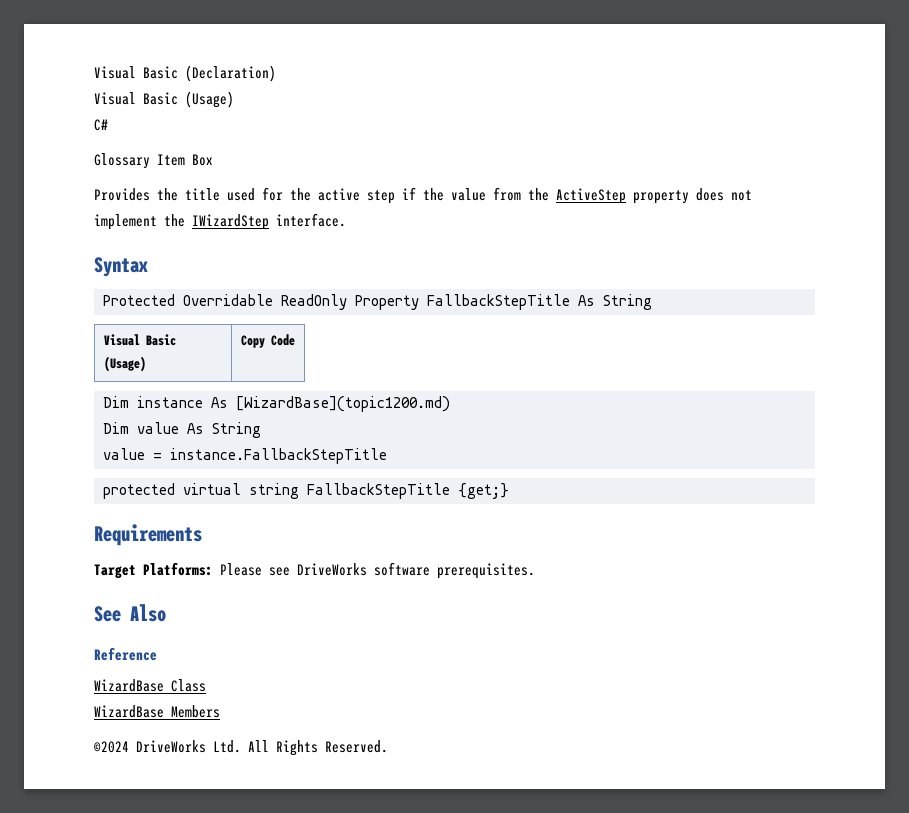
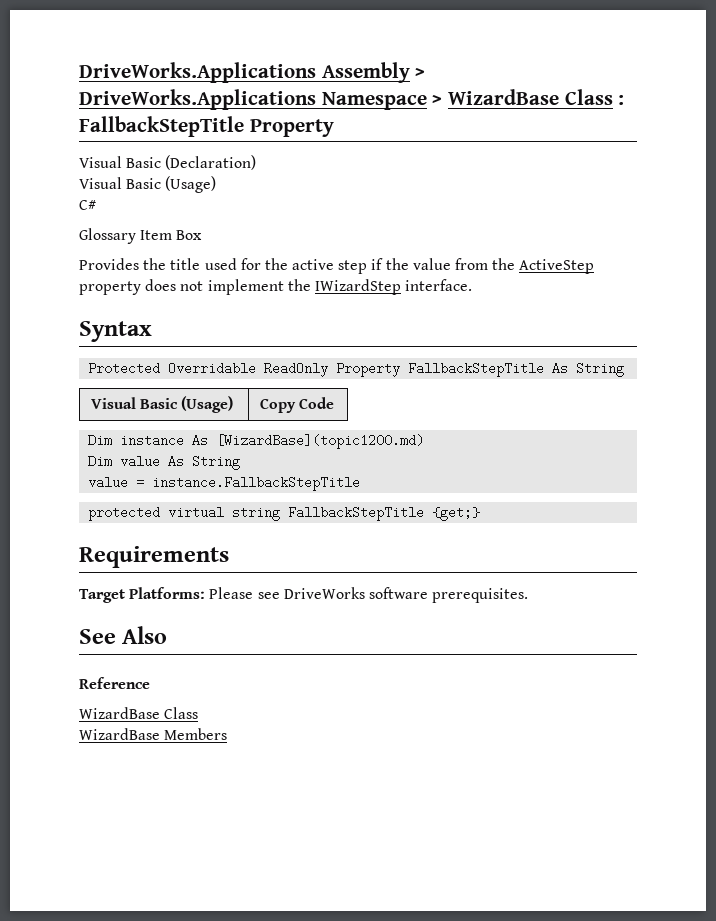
+ DriveWorks.Applications Assembly > DriveWorks.Applications Namespace > WizardBase Class : FallbackStepTitle Property
- ©2024 DriveWorks Ltd. All Rights Reserved.

